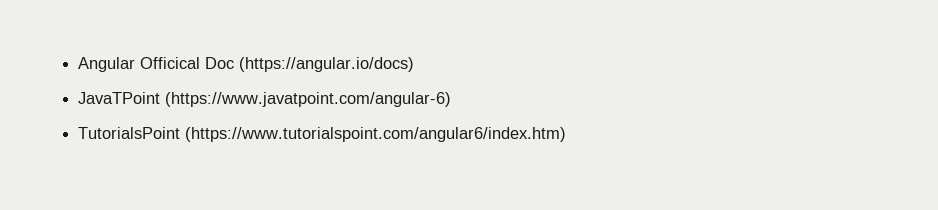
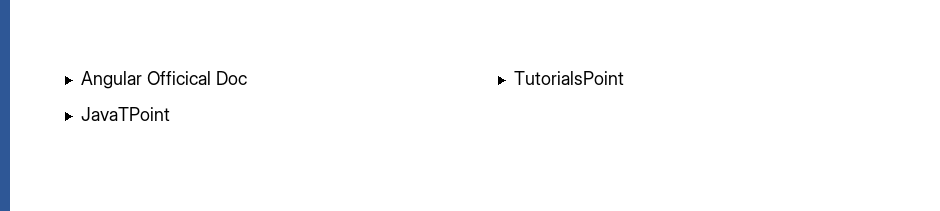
- Angular Officical Doc (https://angular.io/docs)
+ Angular Officical Doc
- JavaTPoint (https://www.javatpoint.com/angular-6)
+ JavaTPoint
- TutorialsPoint (https://www.tutorialspoint.com/angular6/index.htm)
+ TutorialsPoint

